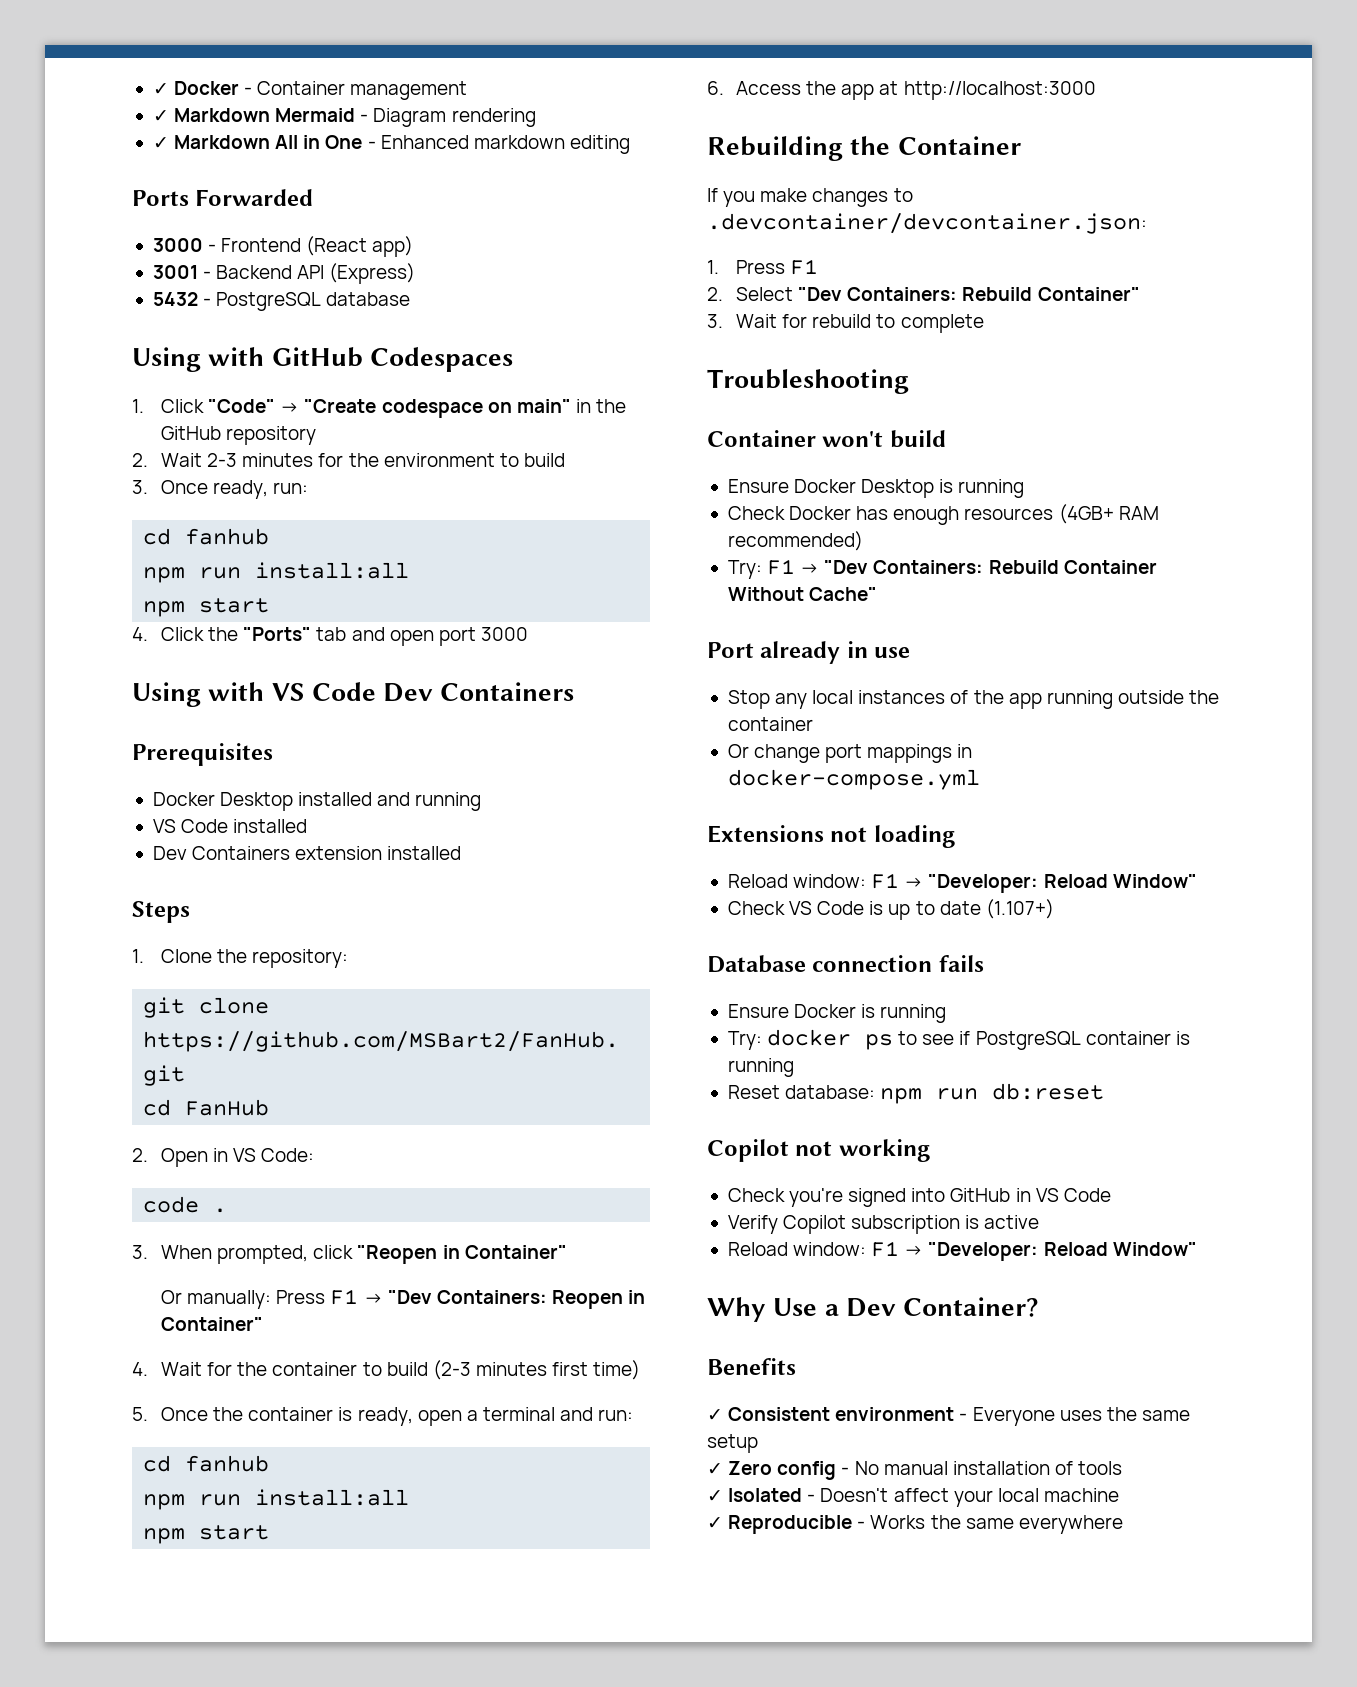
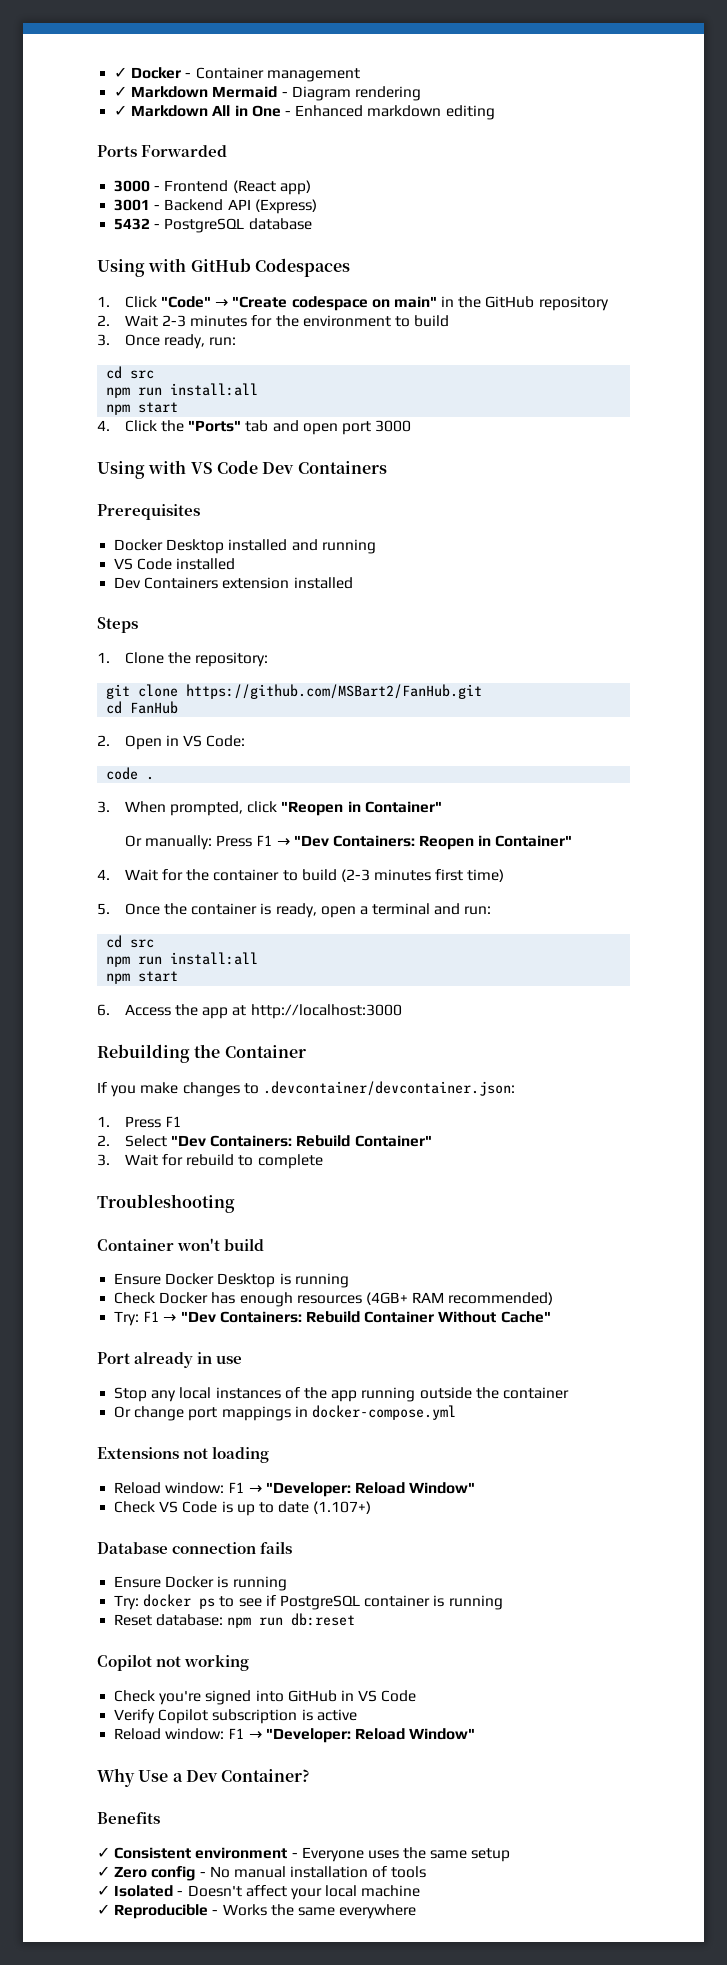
  3. Once ready, run:
- cd fanhub
+ cd src
  5. Once the container is ready, open a terminal and run:
- cd fanhub
+ cd src

